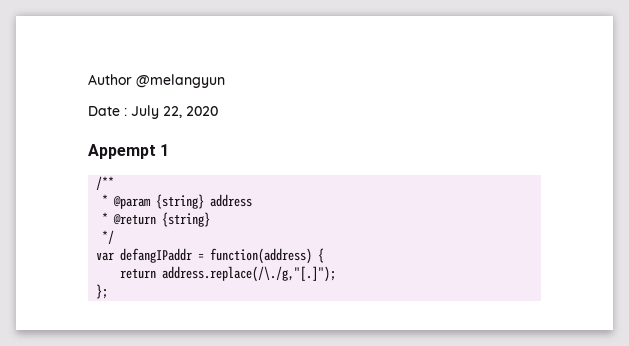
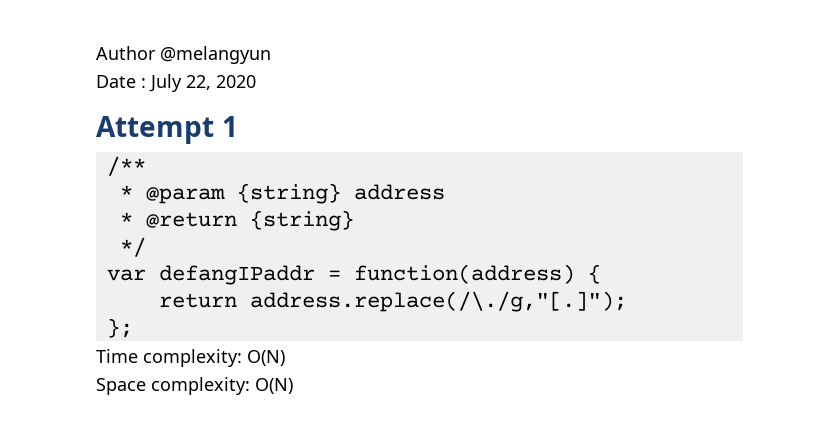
- Appempt 1
+ Attempt 1
+ Time complexity: O(N)
+ Space complexity: O(N)

